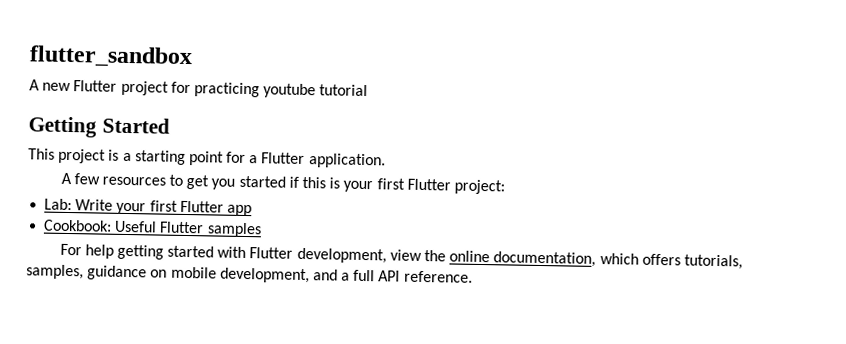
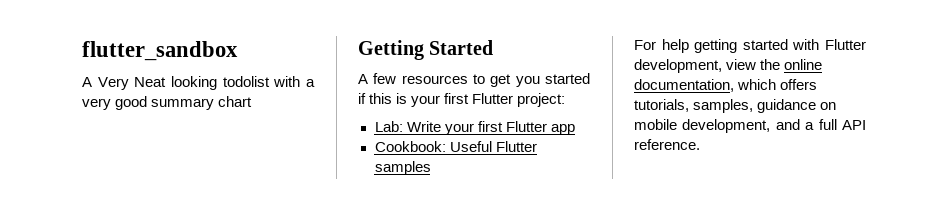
- A new Flutter project for practicing youtube tutorial
+ A Very Neat looking todolist with a very good summary chart
  Getting Started
- This project is a starting point for a Flutter application.

